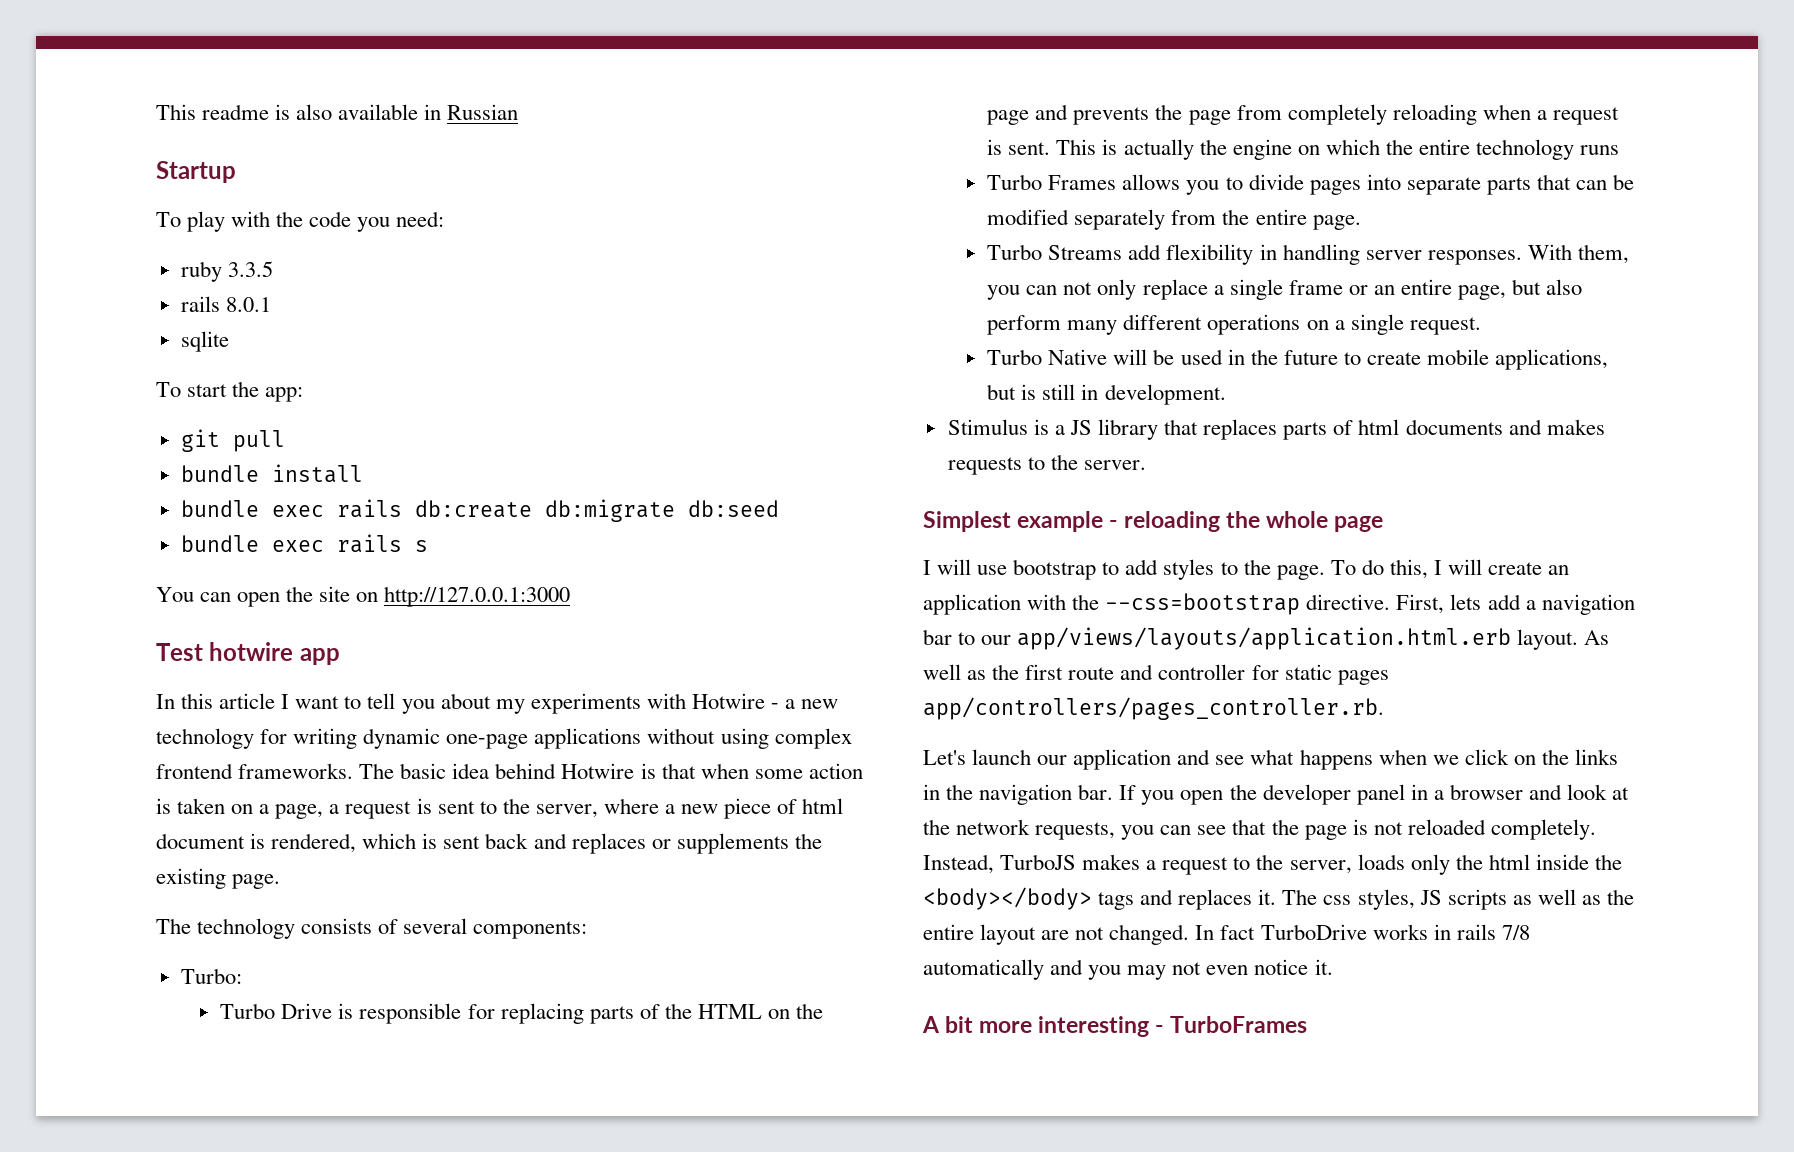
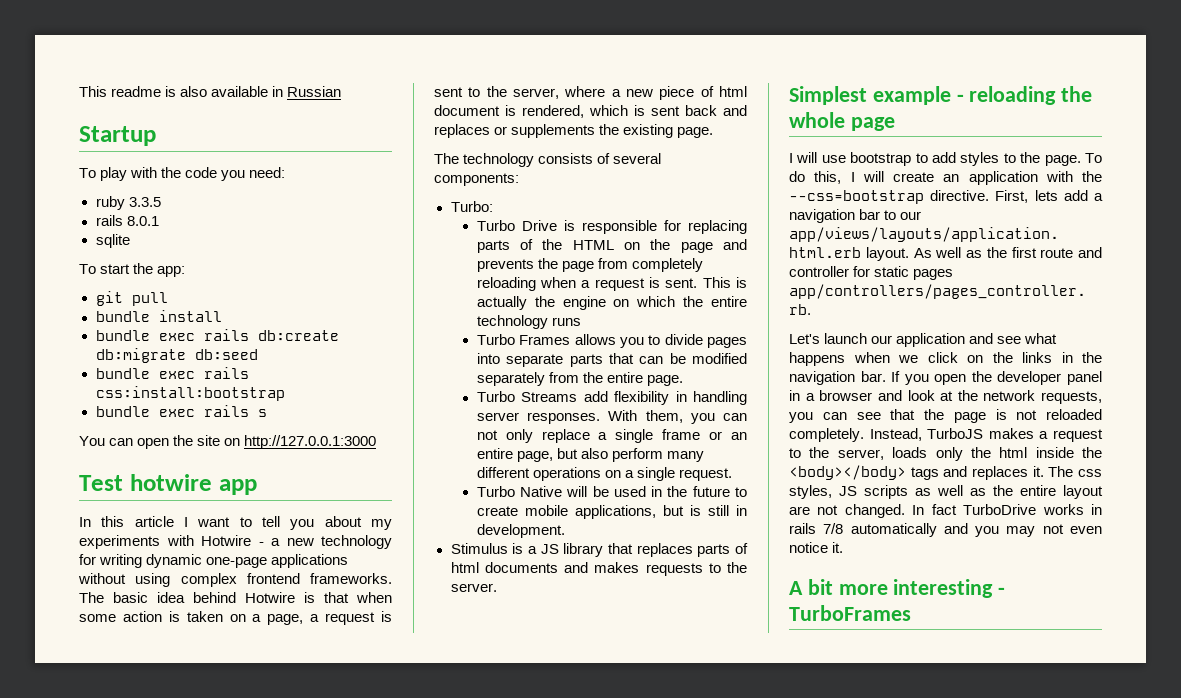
+ bundle exec rails css:install:bootstrap

